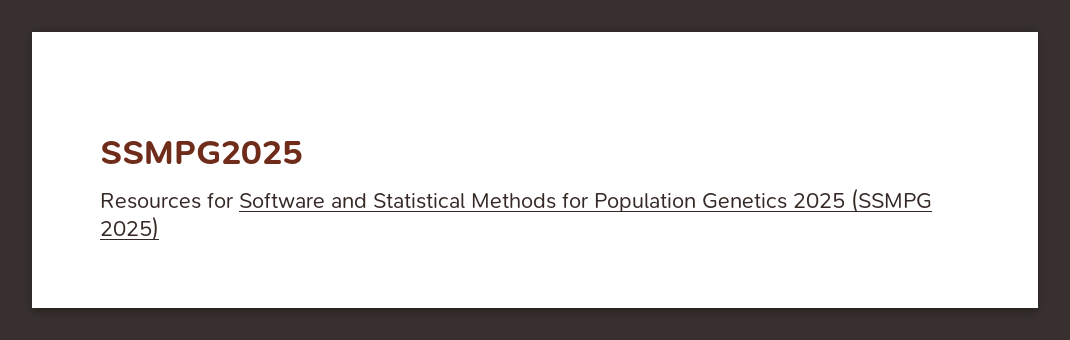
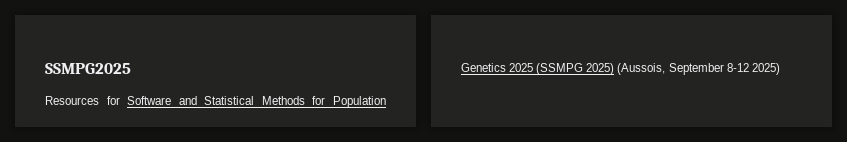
- Resources for Software and Statistical Methods for Population Genetics 2025 (SSMPG 2025)
+ Resources for Software and Statistical Methods for Population Genetics 2025 (SSMPG 2025) (Aussois, September 8-12 2025)

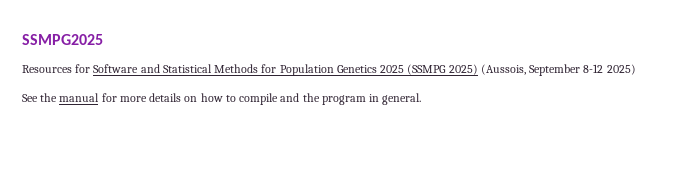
+ See the manual for more details on how to compile and the program in general.

